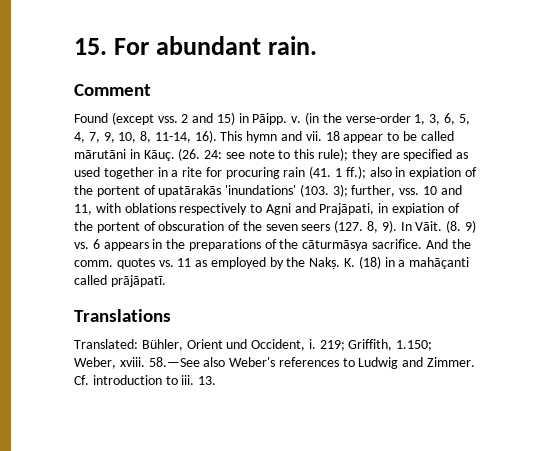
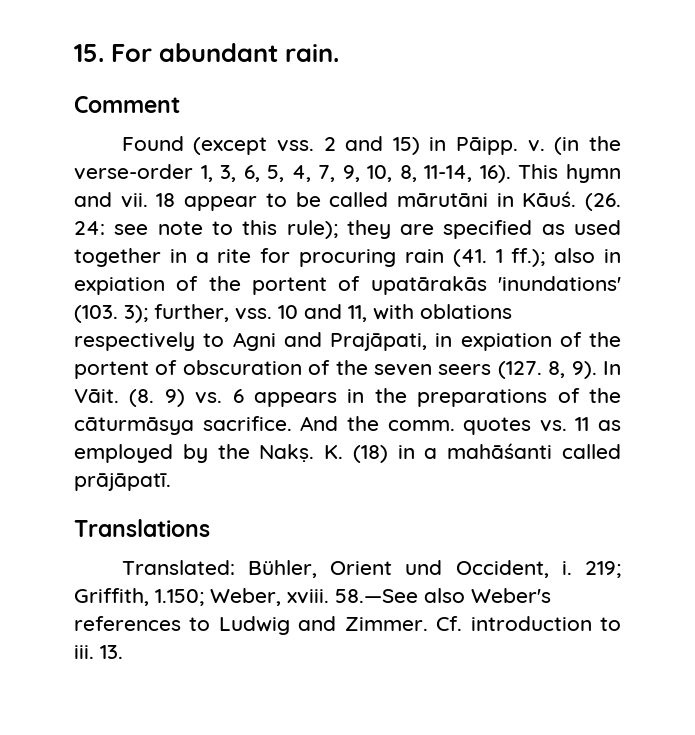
- 18 appear to be called mārutāni in Kāuç.
+ 18 appear to be called mārutāni in Kāuś.
- K. (18) in a mahāçanti called prājāpatī.
+ K. (18) in a mahāśanti called prājāpatī.

